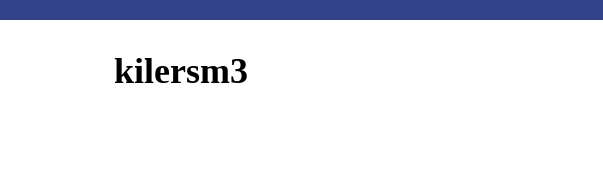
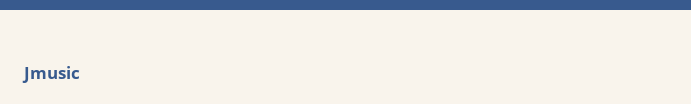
- kilersm3
+ Jmusic

